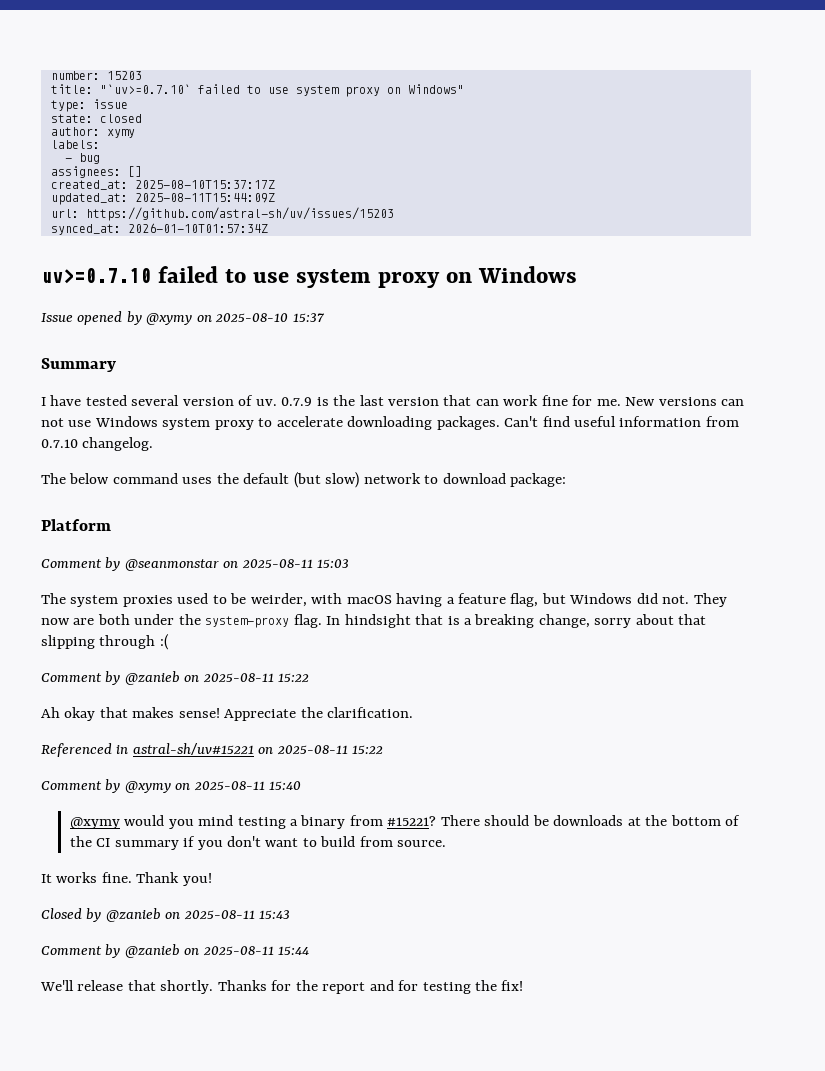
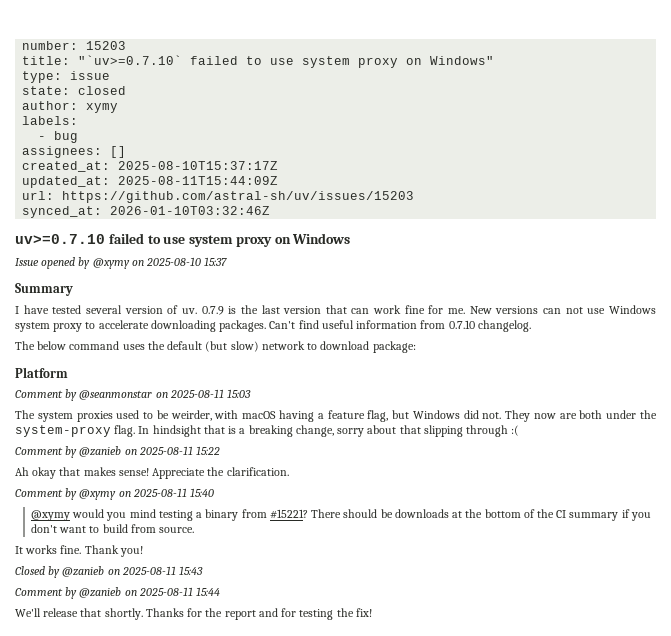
- synced_at: 2026-01-10T01:57:34Z
+ synced_at: 2026-01-10T03:32:46Z
- Referenced in astral-sh/uv#15221 on 2025-08-11 15:22

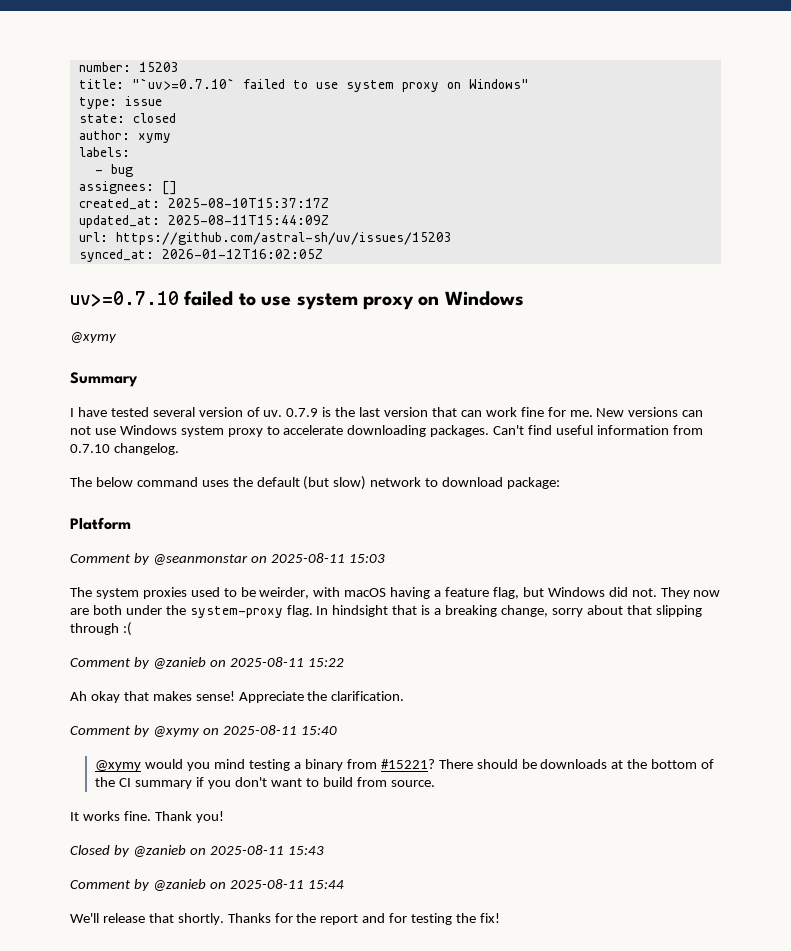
- synced_at: 2026-01-10T03:32:46Z
+ synced_at: 2026-01-12T16:02:05Z
  uv>=0.7.10 failed to use system proxy on Windows
- Issue opened by @xymy on 2025-08-10 15:37
+ @xymy

